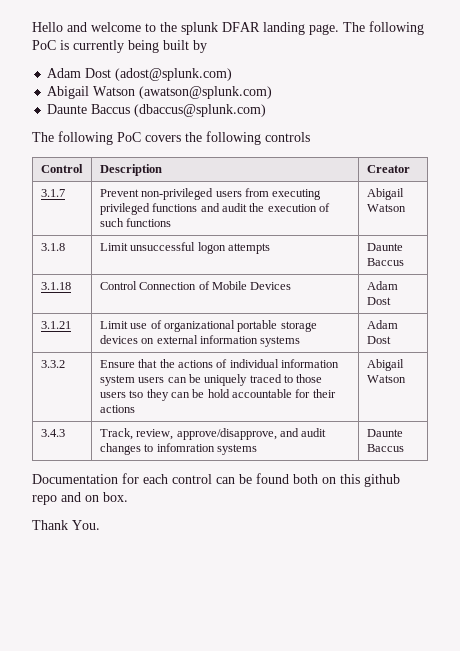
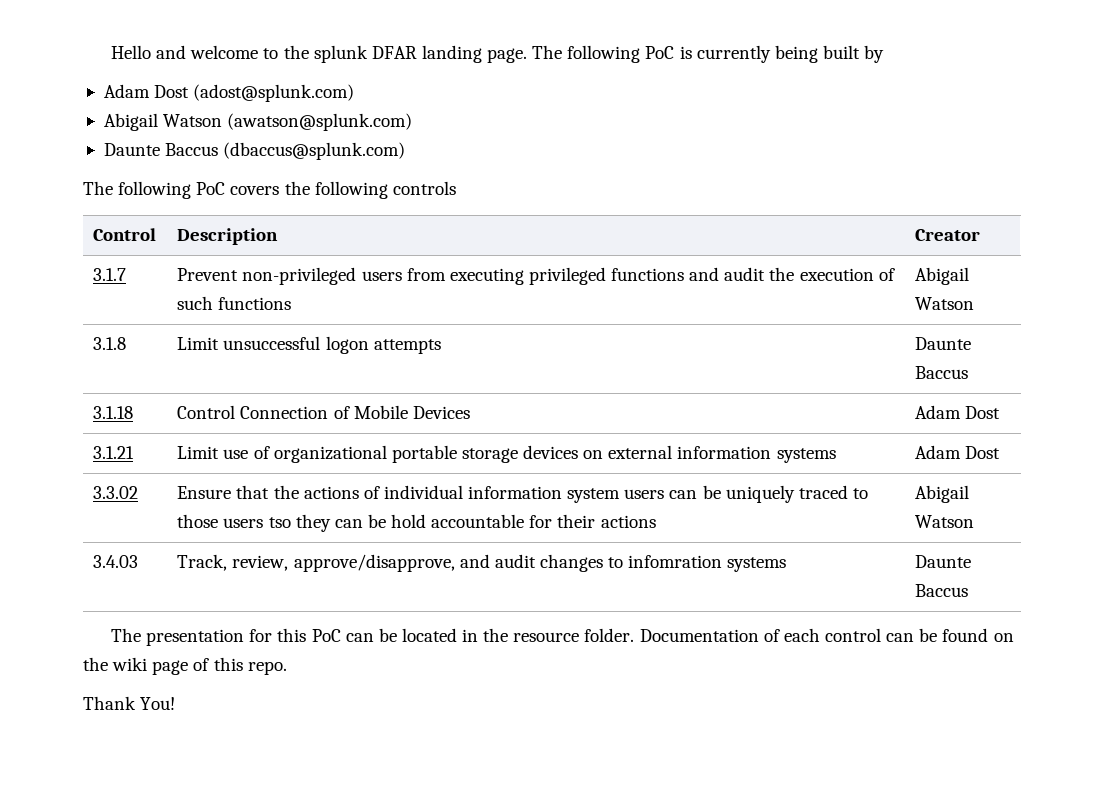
- 3.3.2 | Ensure that the actions of individual information system users can be uniquely traced to those users tso they can be hold accountable for their actions | Abigail Watson
+ 3.3.02 | Ensure that the actions of individual information system users can be uniquely traced to those users tso they can be hold accountable for their actions | Abigail Watson
- 3.4.3 | Track, review, approve/disapprove, and audit changes to infomration systems | Daunte Baccus
+ 3.4.03 | Track, review, approve/disapprove, and audit changes to infomration systems | Daunte Baccus
- Documentation for each control can be found both on this github repo and on box.
+ The presentation for this PoC can be located in the resource folder. Documentation of each control can be found on the wiki page of this repo.
- Thank You.
+ Thank You!

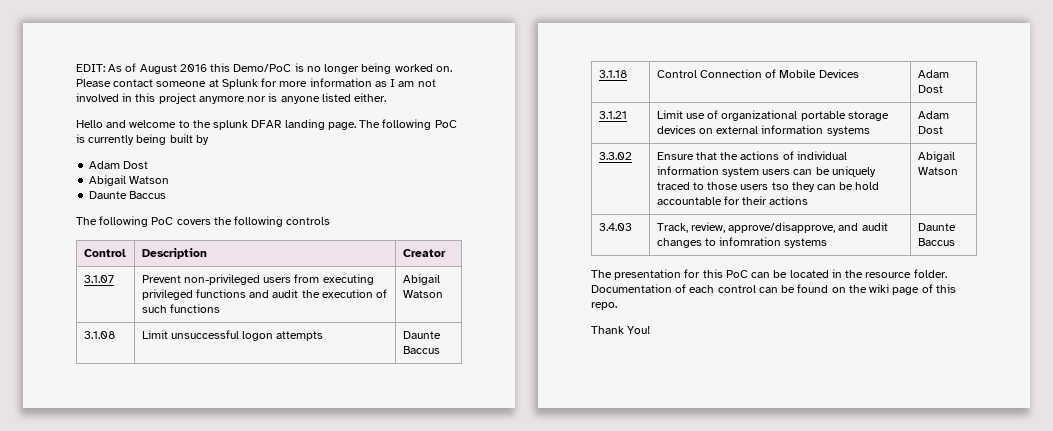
+ EDIT: As of August 2016 this Demo/PoC is no longer being worked on. Please contact someone at Splunk for more information as I am not involved in this project anymore nor is anyone listed either.
  The following PoC is currently being built by
- Adam Dost (adost@splunk.com)
- Abigail Watson (awatson@splunk.com)
- Daunte Baccus (dbaccus@splunk.com)
+ Adam Dost
+ Abigail Watson
+ Daunte Baccus
- 3.1.7 | Prevent non-privileged users from executing privileged functions and audit the execution of such functions | Abigail Watson
+ 3.1.07 | Prevent non-privileged users from executing privileged functions and audit the execution of such functions | Abigail Watson
- 3.1.8 | Limit unsuccessful logon attempts | Daunte Baccus
+ 3.1.08 | Limit unsuccessful logon attempts | Daunte Baccus

